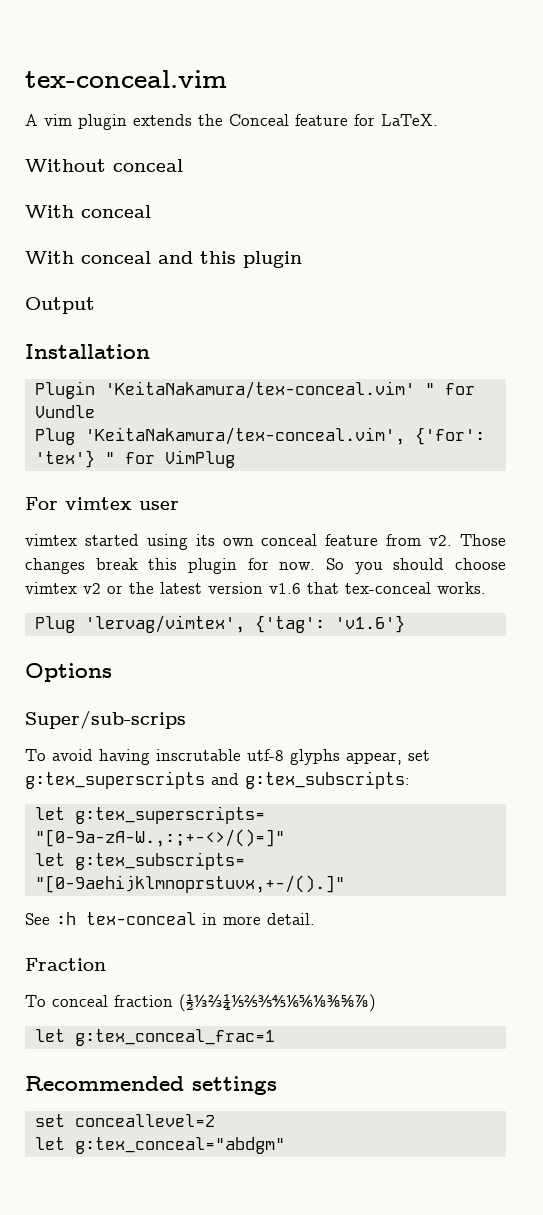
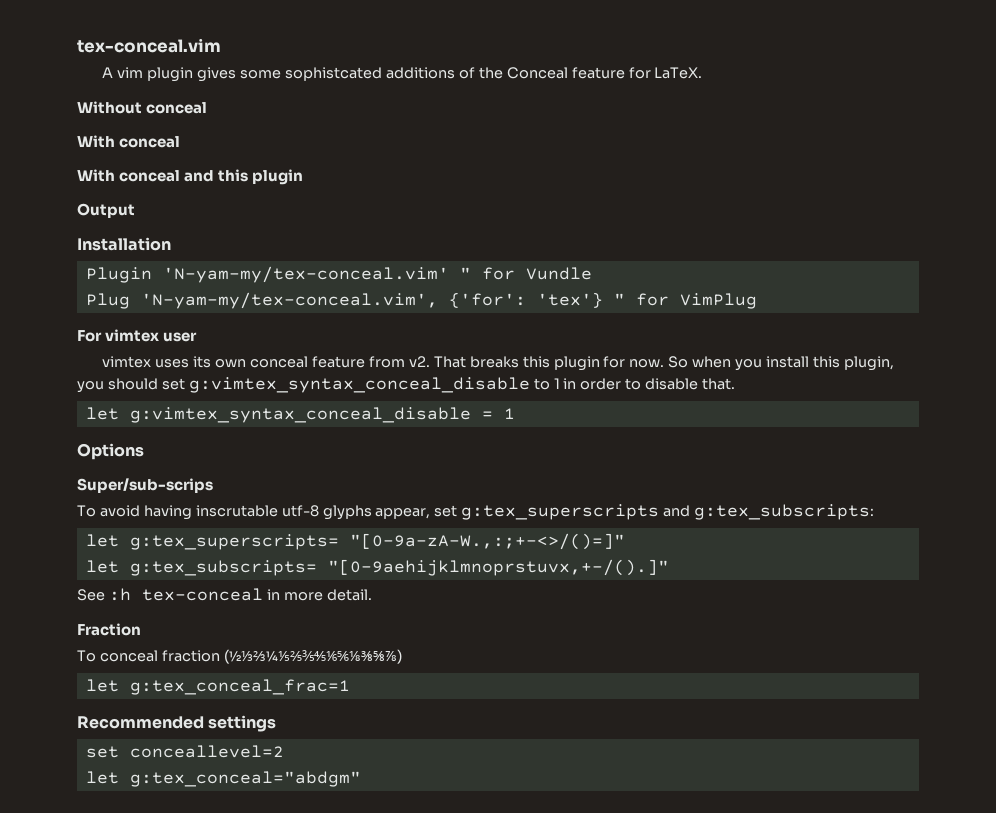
- A vim plugin extends the Conceal feature for LaTeX.
+ A vim plugin gives some sophistcated additions of the Conceal feature for LaTeX.
- Plugin 'KeitaNakamura/tex-conceal.vim' " for Vundle
+ Plugin 'N-yam-my/tex-conceal.vim' " for Vundle
- Plug 'KeitaNakamura/tex-conceal.vim', {'for': 'tex'} " for VimPlug
+ Plug 'N-yam-my/tex-conceal.vim', {'for': 'tex'} " for VimPlug
- vimtex started using its own conceal feature from v2.
+ vimtex uses its own conceal feature from v2.
- Those changes break this plugin for now.
+ That breaks this plugin for now.
- So you should choose vimtex v2 or the latest version v1.6 that tex-conceal works.
- Plug 'lervag/vimtex', {'tag': 'v1.6'}
+ So when you install this plugin, you should set g:vimtex_syntax_conceal_disable to 1 in order to disable that.
+ let g:vimtex_syntax_conceal_disable = 1

